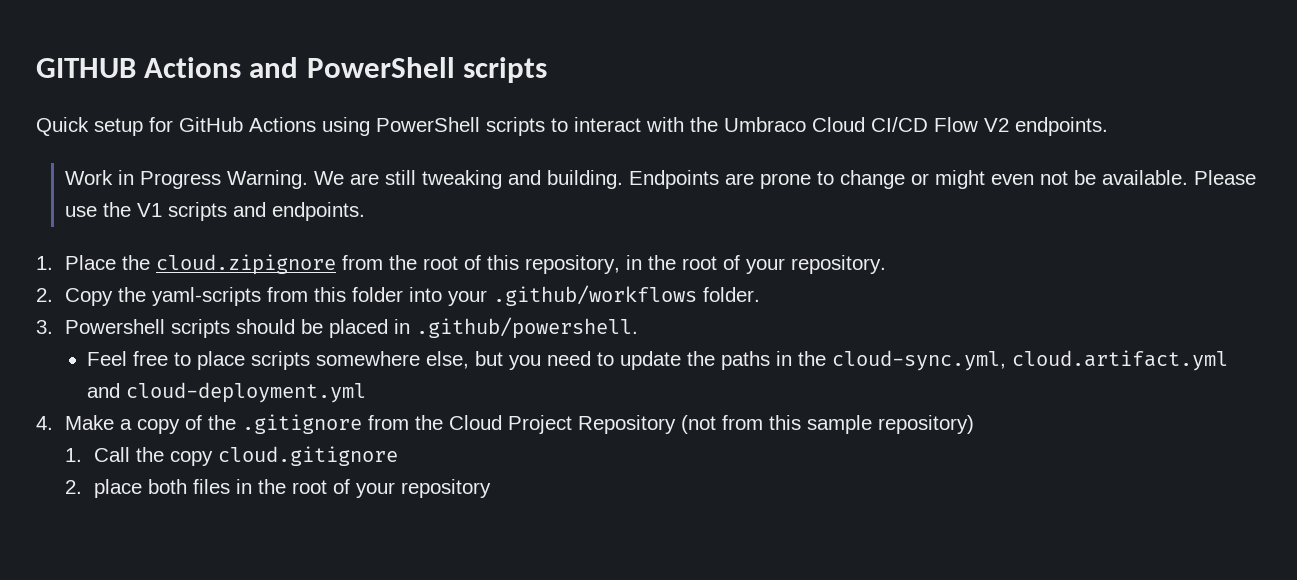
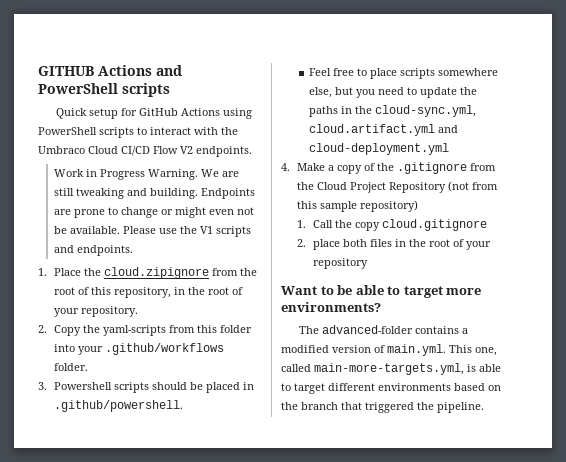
+ Want to be able to target more environments?
+ The advanced-folder contains a modified version of main.yml. This one, called main-more-targets.yml, is able to target different environments based on the branch that triggered the pipeline.

